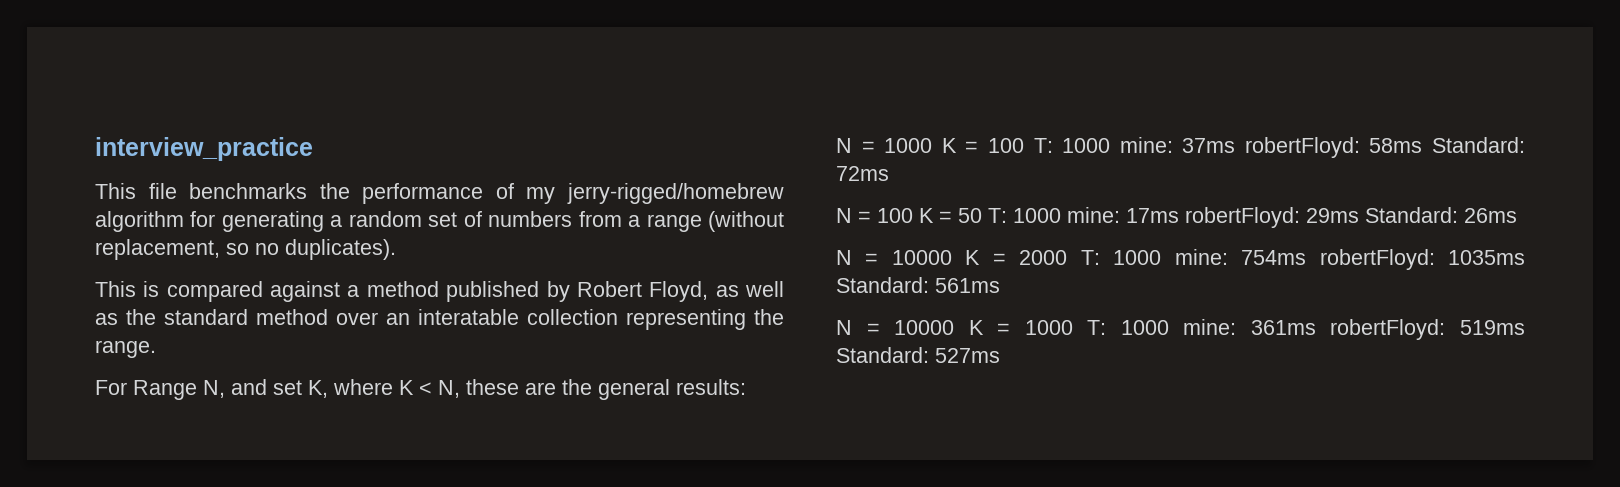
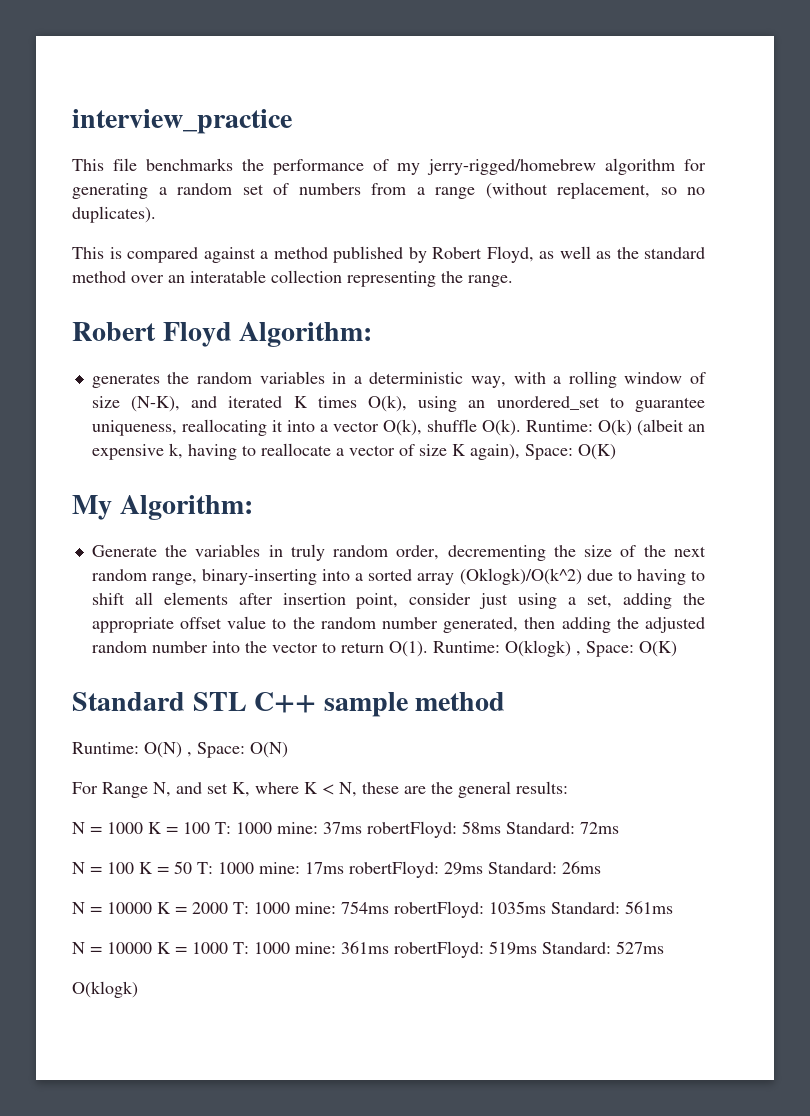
+ Robert Floyd Algorithm:
+ generates the random variables in a deterministic way, with a rolling window of size (N-K), and iterated K times O(k), using an unordered_set to guarantee uniqueness, reallocating it into a vector O(k), shuffle O(k). Runtime: O(k) (albeit an expensive k, having to reallocate a vector of size K again), Space: O(K)
+ My Algorithm:
+ Generate the variables in truly random order, decrementing the size of the next random range, binary-inserting into a sorted array (Oklogk)/O(k^2) due to having to shift all elements after insertion point, consider just using a set, adding the appropriate offset value to the random number generated, then adding the adjusted random number into the vector to return O(1). Runtime: O(klogk) , Space: O(K)
+ Standard STL C++ sample method
+ Runtime: O(N) , Space: O(N)
  N = 10000 K = 1000 T: 1000 mine: 361ms robertFloyd: 519ms Standard: 527ms
+ O(klogk)

